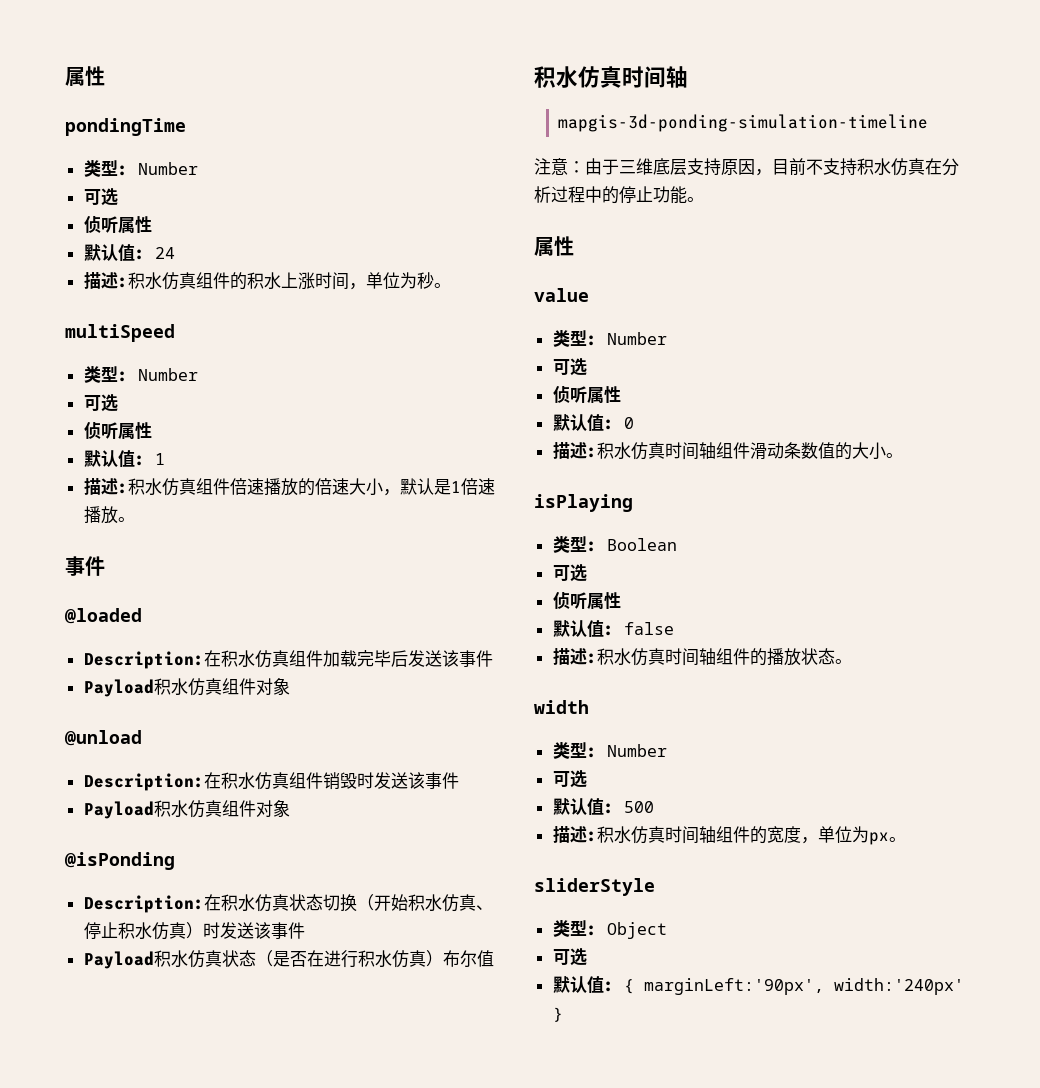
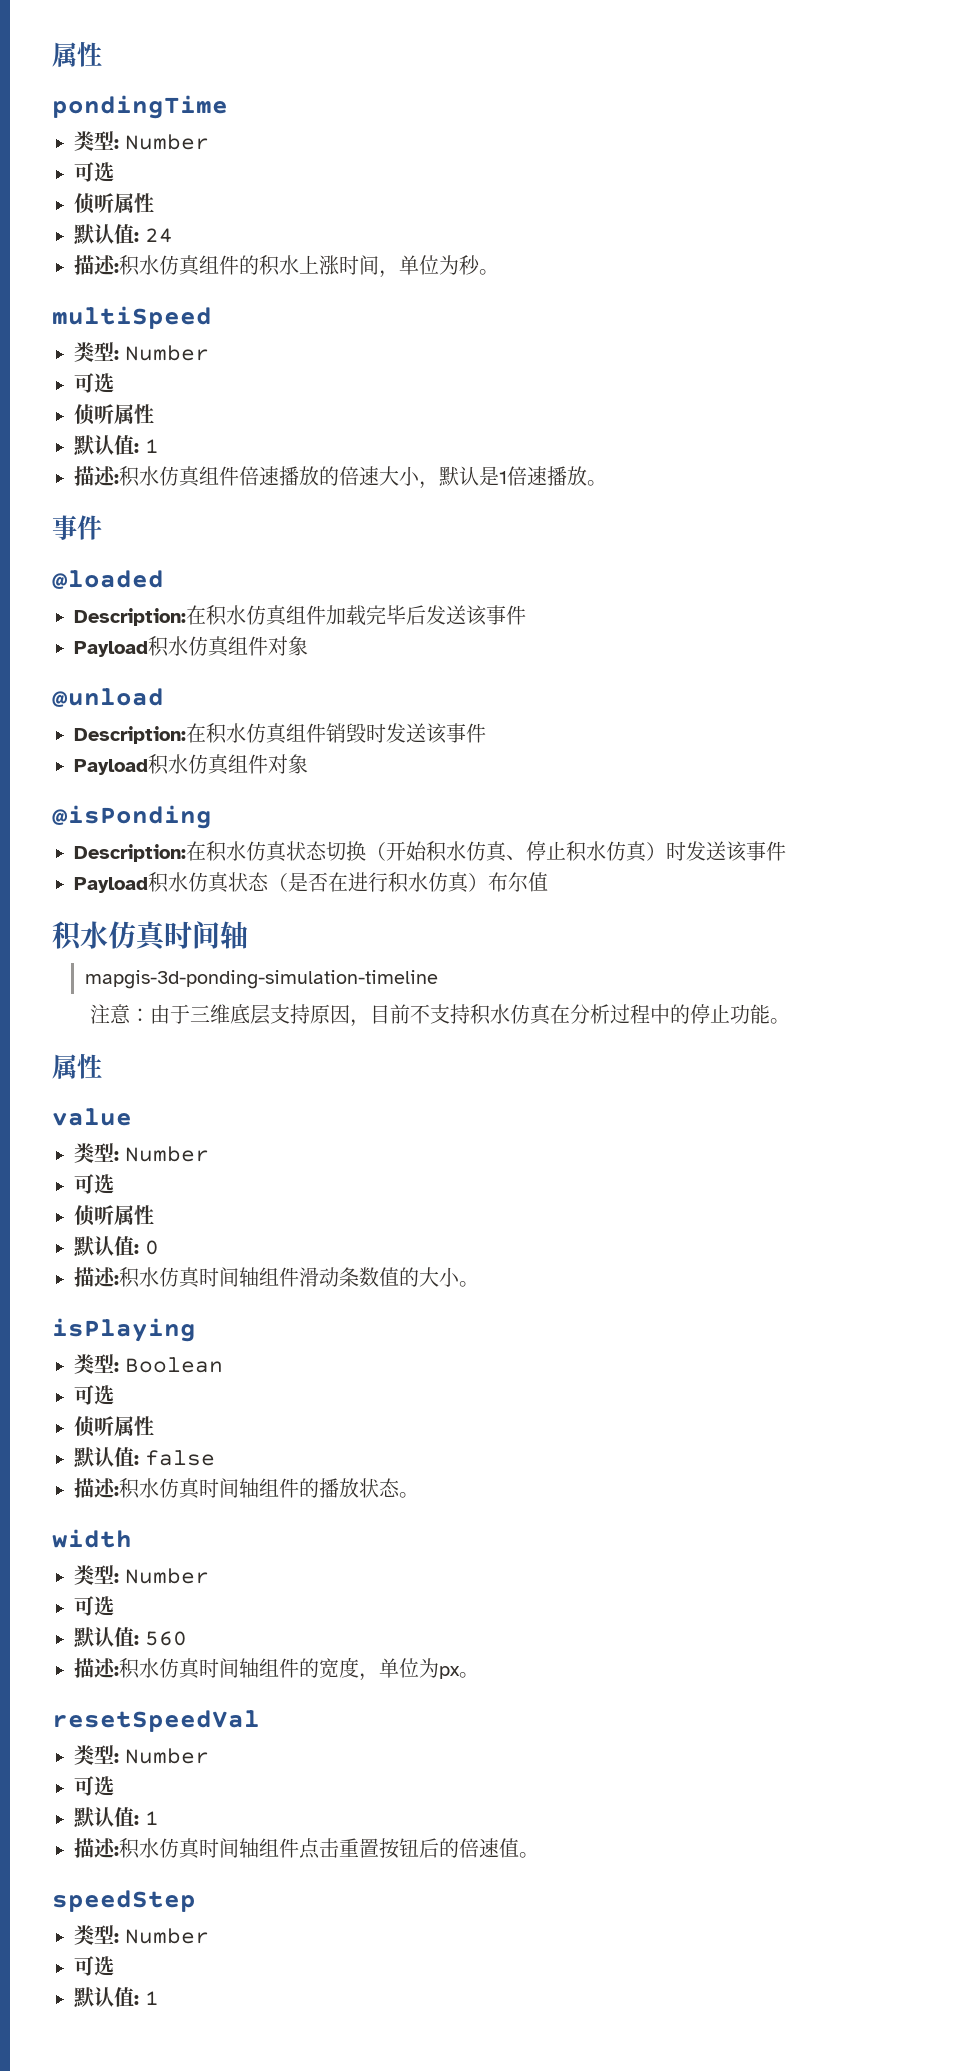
- 默认值: 500
+ 默认值: 560
- sliderStyle
- 类型: Object
+ resetSpeedVal
+ 类型: Number
  可选
- 默认值: { marginLeft:'90px', width:'240px' }
+ 默认值: 1
+ 描述:积水仿真时间轴组件点击重置按钮后的倍速值。
+ speedStep
+ 类型: Number
+ 可选
+ 默认值: 1

